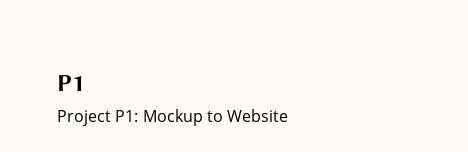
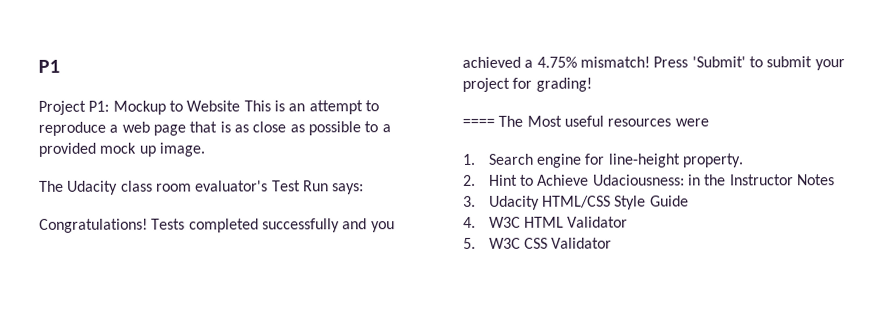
- Project P1: Mockup to Website
+ Project P1: Mockup to Website This is an attempt to reproduce a web page that is as close as possible to a provided mock up image.
+ The Udacity class room evaluator's Test Run says:
+ Congratulations! Tests completed successfully and you achieved a 4.75% mismatch! Press 'Submit' to submit your project for grading!
+ ==== The Most useful resources were
+ 1. Search engine for line-height property.
+ 2. Hint to Achieve Udaciousness: in the Instructor Notes
+ 3. Udacity HTML/CSS Style Guide
+ 4. W3C HTML Validator
+ 5. W3C CSS Validator

